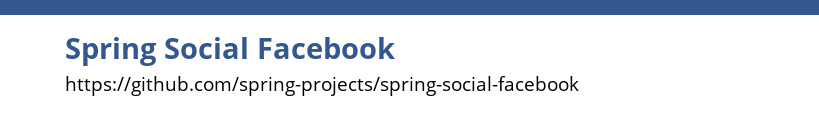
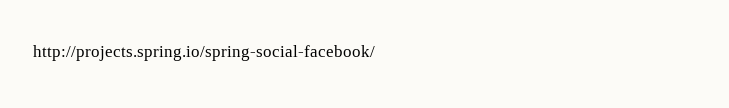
- Spring Social Facebook
- https://github.com/spring-projects/spring-social-facebook
+ http://projects.spring.io/spring-social-facebook/

